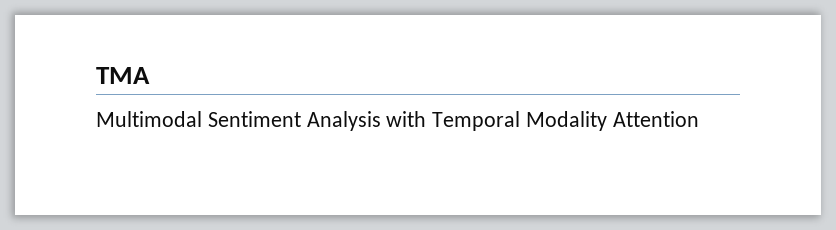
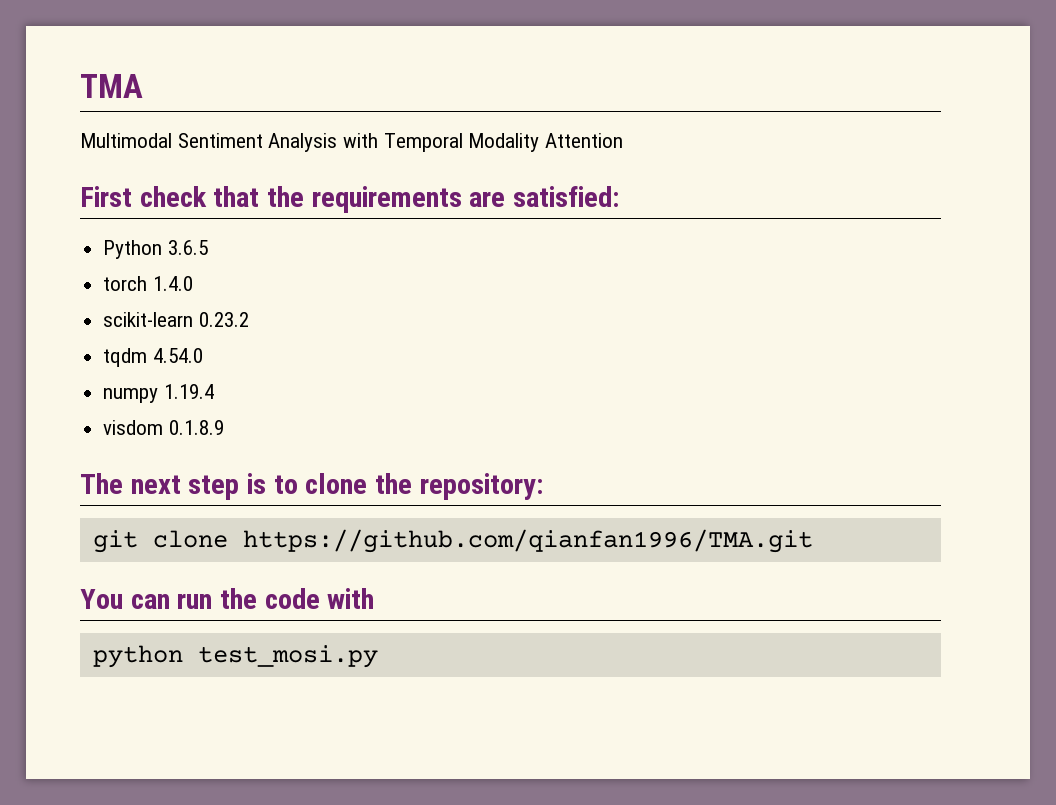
+ First check that the requirements are satisfied:
+ Python 3.6.5
+ torch 1.4.0
+ scikit-learn 0.23.2
+ tqdm 4.54.0
+ numpy 1.19.4
+ visdom 0.1.8.9
+ The next step is to clone the repository:
+ git clone https://github.com/qianfan1996/TMA.git
+ You can run the code with
+ python test_mosi.py

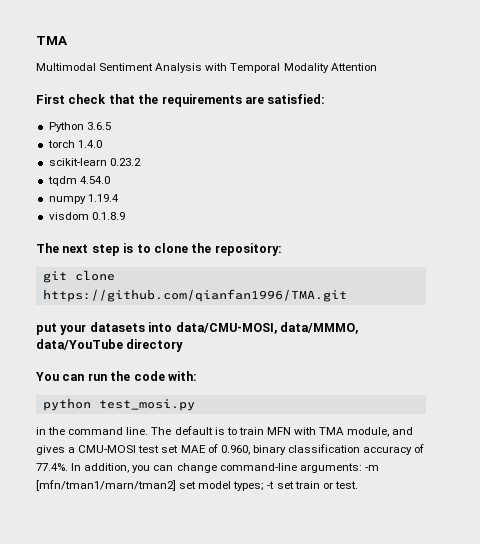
+ put your datasets into data/CMU-MOSI, data/MMMO, data/YouTube directory
- You can run the code with
+ You can run the code with:
+ in the command line. The default is to train MFN with TMA module, and gives a CMU-MOSI test set MAE of 0.960, binary classification accuracy of 77.4%. In addition, you can change command-line arguments: -m [mfn/tman1/marn/tman2] set model types; -t set train or test.

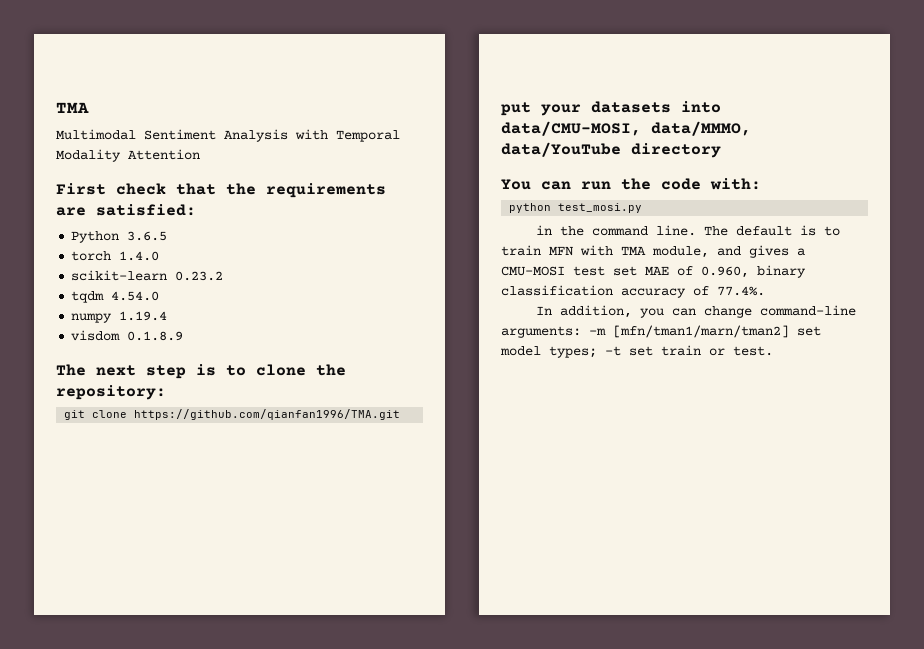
- The default is to train MFN with TMA module, and gives a CMU-MOSI test set MAE of 0.960, binary classification accuracy of 77.4%. In addition, you can change command-line arguments: -m [mfn/tman1/marn/tman2] set model types; -t set train or test.
+ The default is to train MFN with TMA module, and gives a CMU-MOSI test set MAE of 0.960, binary classification accuracy of 77.4%.
+ In addition, you can change command-line arguments: -m [mfn/tman1/marn/tman2] set model types; -t set train or test.

